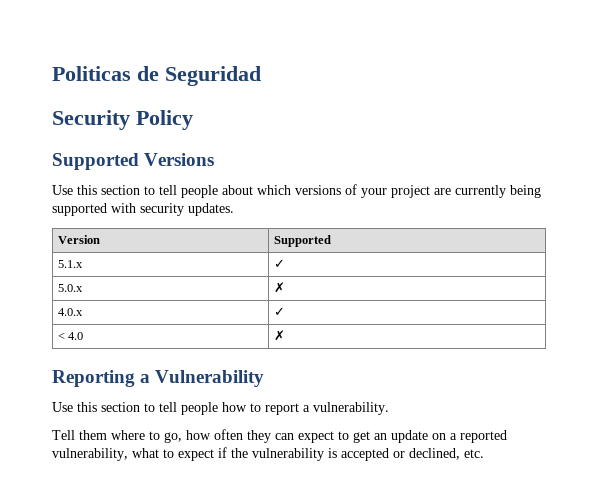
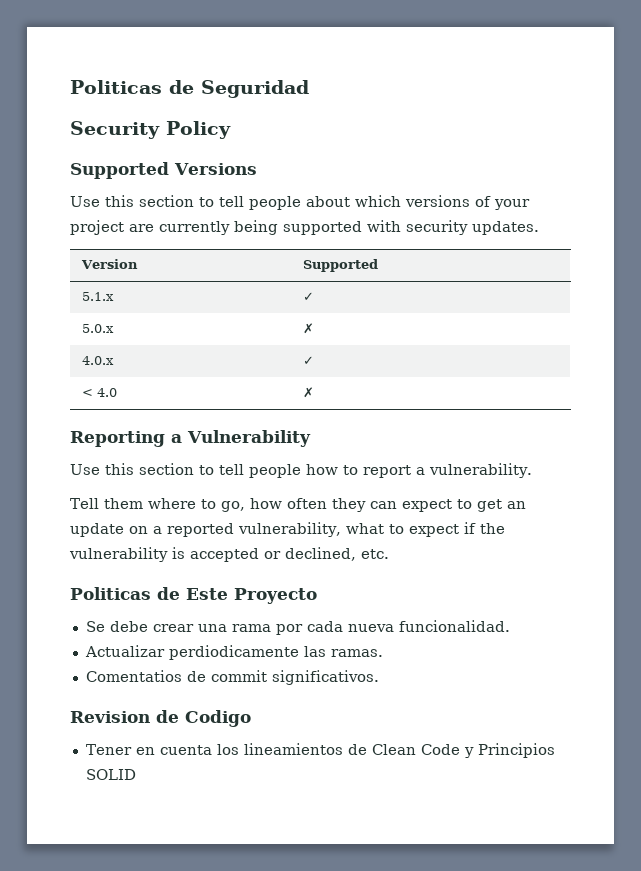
+ Politicas de Este Proyecto
+ Se debe crear una rama por cada nueva funcionalidad.
+ Actualizar perdiodicamente las ramas.
+ Comentatios de commit significativos.
+ Revision de Codigo
+ Tener en cuenta los lineamientos de Clean Code y Principios SOLID

